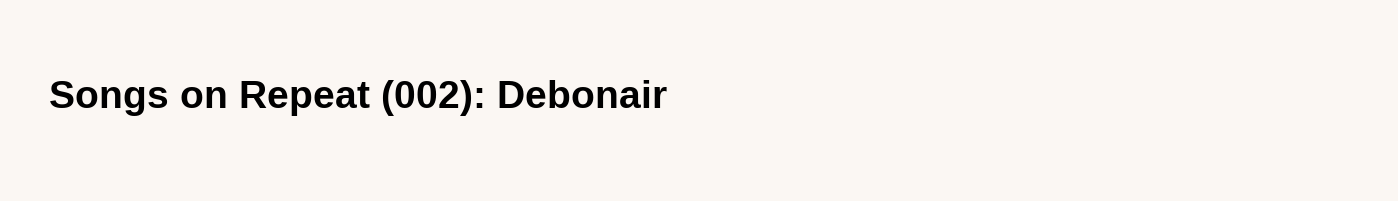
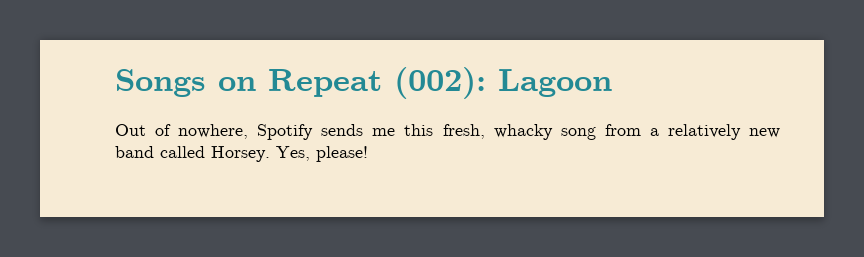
- Songs on Repeat (002): Debonair
+ Songs on Repeat (002): Lagoon
+ Out of nowhere, Spotify sends me this fresh, whacky song from a relatively new band called Horsey. Yes, please!

